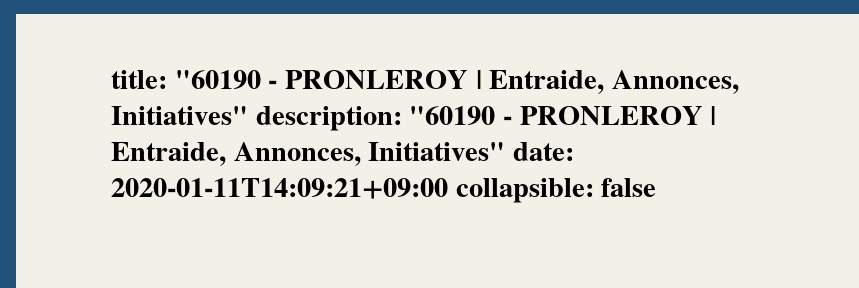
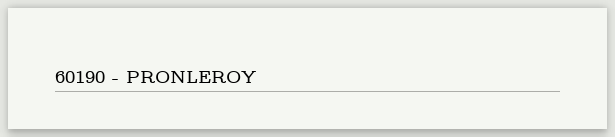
- title: "60190 - PRONLEROY | Entraide, Annonces, Initiatives" description: "60190 - PRONLEROY | Entraide, Annonces, Initiatives" date: 2020-01-11T14:09:21+09:00 collapsible: false
+ 60190 - PRONLEROY

